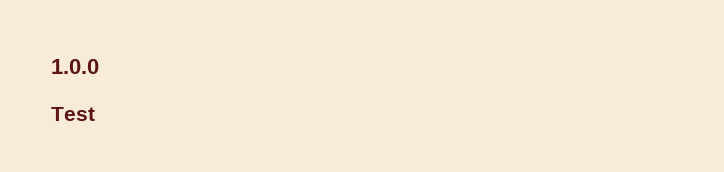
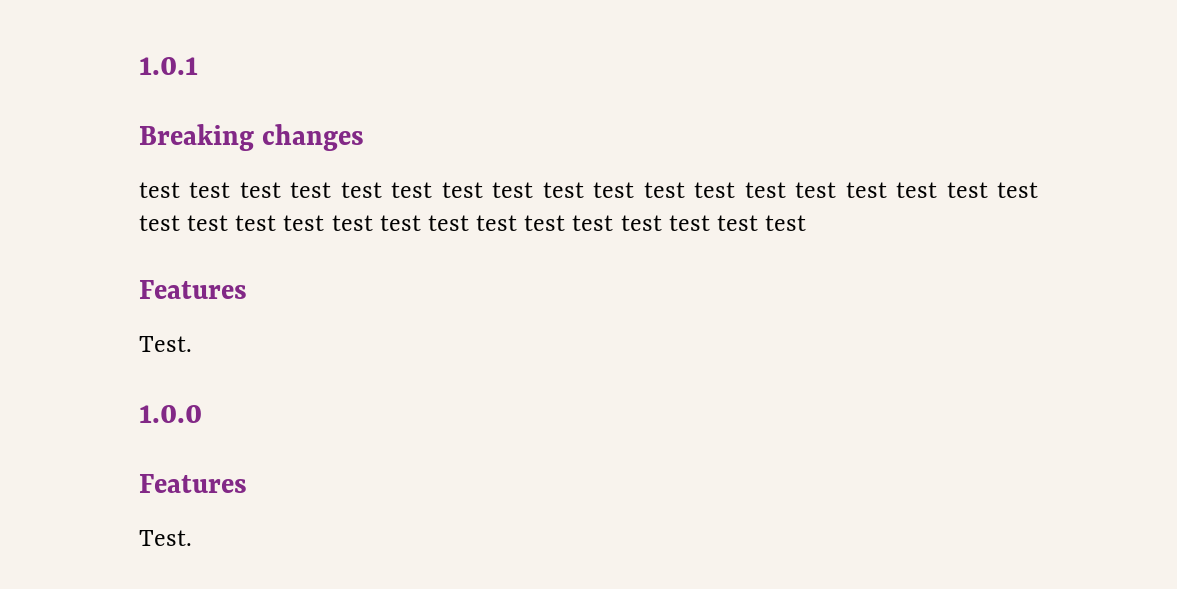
+ 1.0.1
+ Breaking changes
+ test test test test test test test test test test test test test test test test test test test test test test test test test test test test test test test test
+ Features
+ Test.
  1.0.0
- Test
+ Features
+ Test.

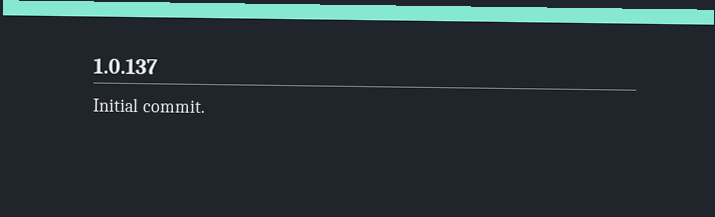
- 1.0.1
- Breaking changes
- test test test test test test test test test test test test test test test test test test test test test test test test test test test test test test test test
- Features
- Test.
- 1.0.0
- Features
- Test.
+ 1.0.137
+ Initial commit.

